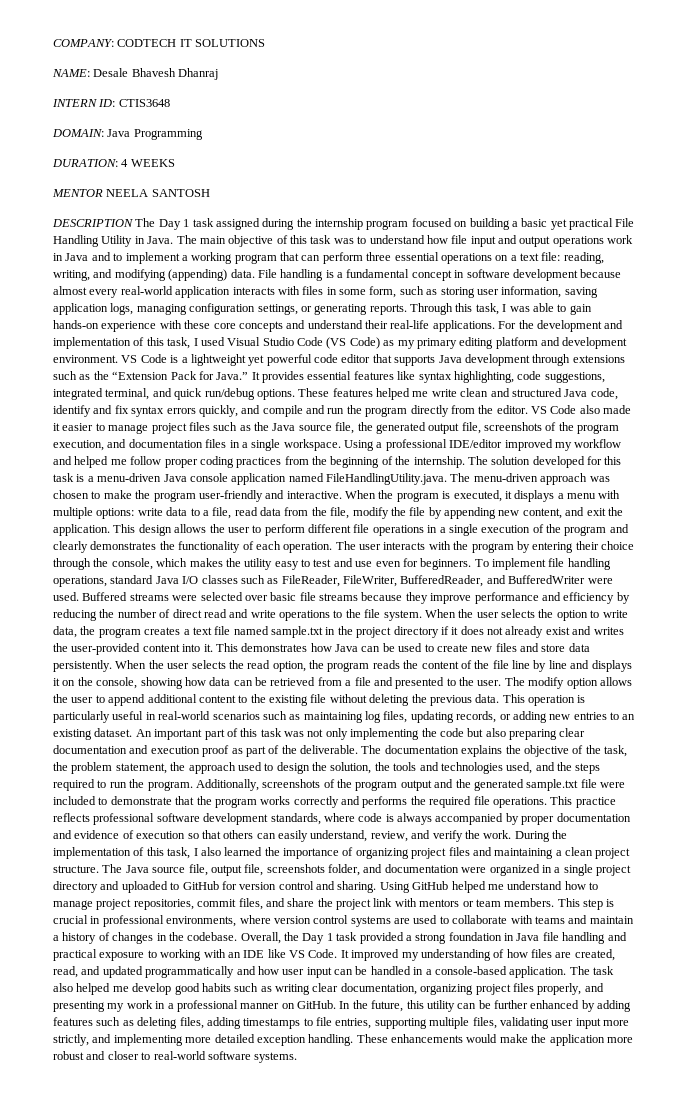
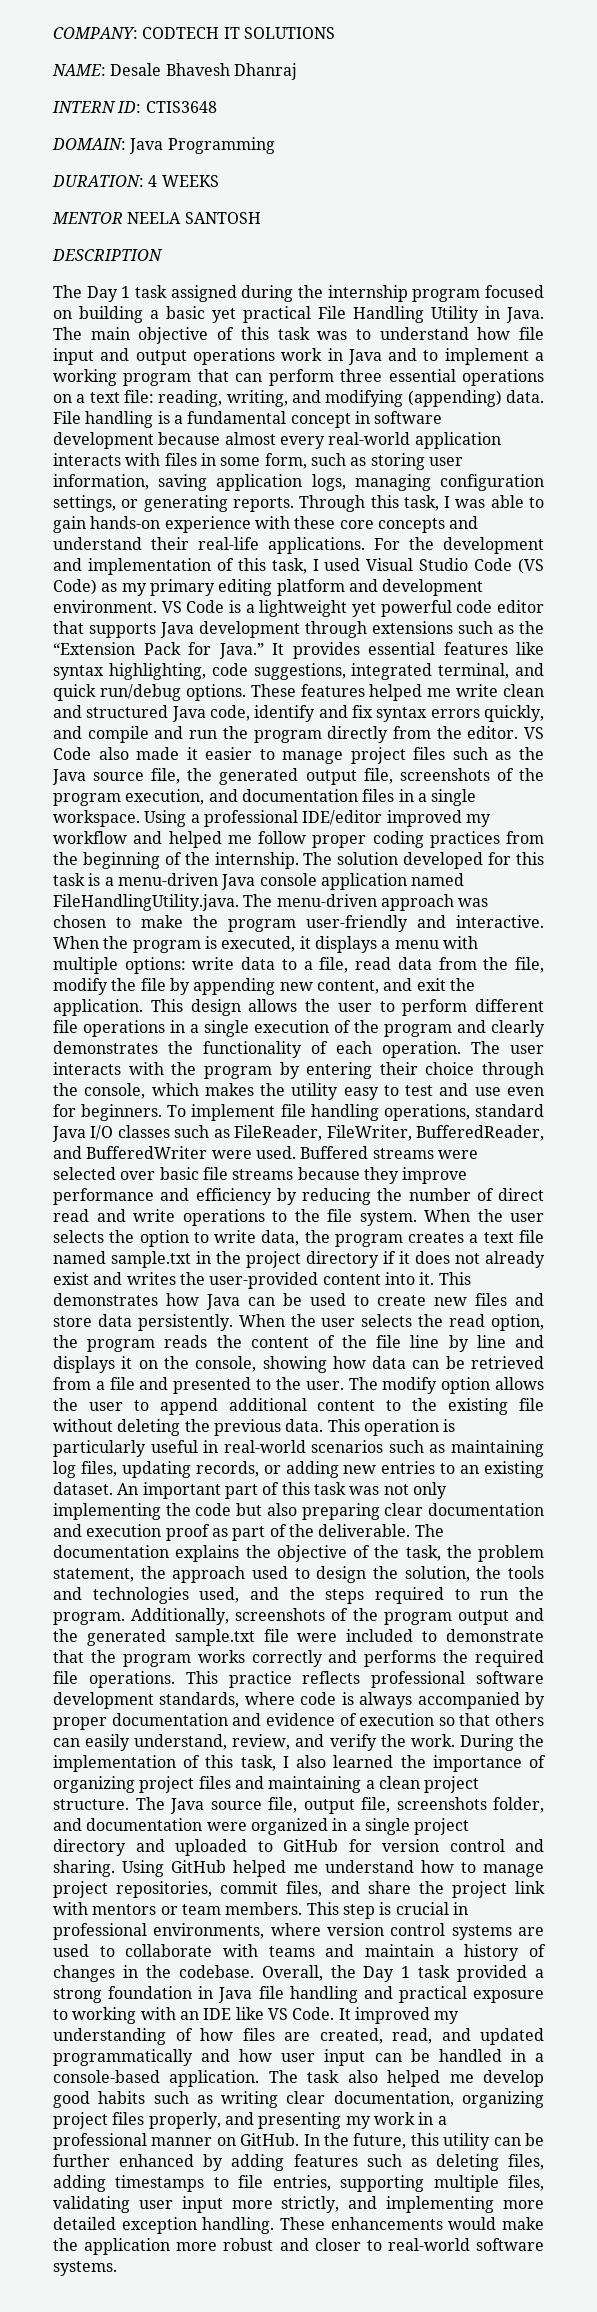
- DESCRIPTION The Day 1 task assigned during the internship program focused on building a basic yet practical File Handling Utility in Java.
+ DESCRIPTION
+ The Day 1 task assigned during the internship program focused on building a basic yet practical File Handling Utility in Java.

